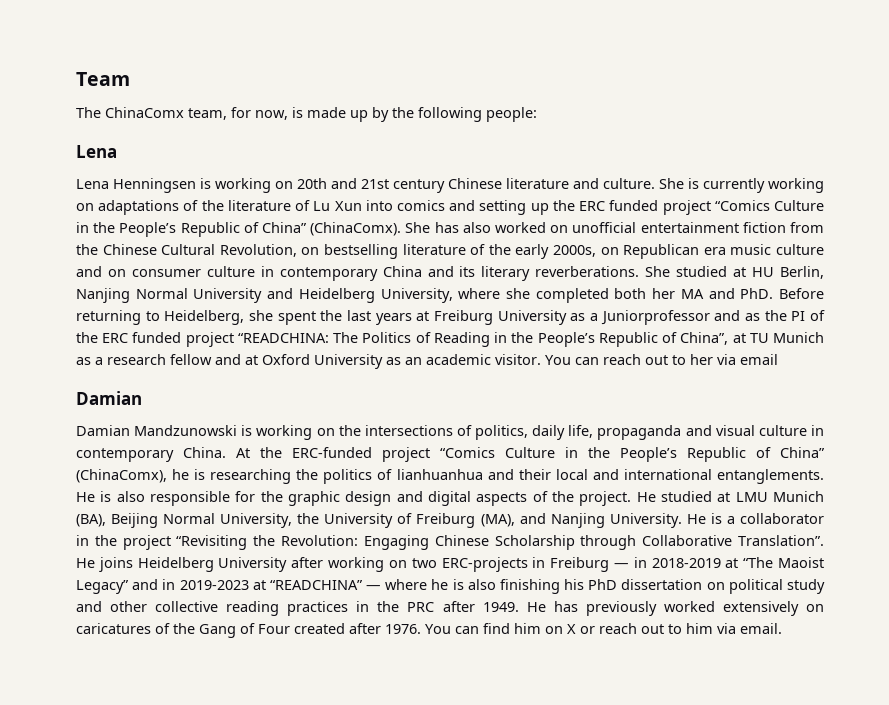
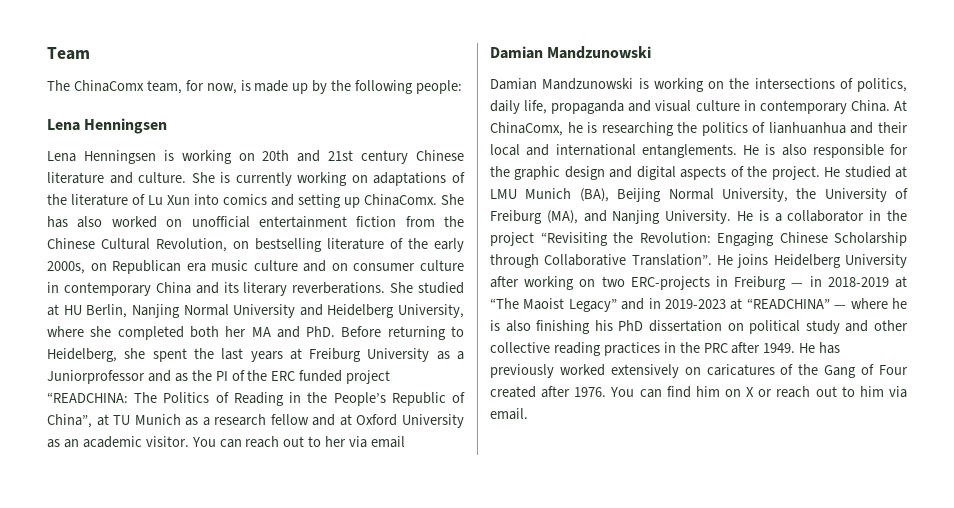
  The ChinaComx team, for now, is made up by the following people:
- Lena
+ Lena Henningsen
- She is currently working on adaptations of the literature of Lu Xun into comics and setting up the ERC funded project “Comics Culture in the People’s Republic of China” (ChinaComx).
+ She is currently working on adaptations of the literature of Lu Xun into comics and setting up ChinaComx.
  You can reach out to her via email
- Damian
+ Damian Mandzunowski
- At the ERC-funded project “Comics Culture in the People’s Republic of China” (ChinaComx), he is researching the politics of lianhuanhua and their local and international entanglements.
+ At ChinaComx, he is researching the politics of lianhuanhua and their local and international entanglements.

